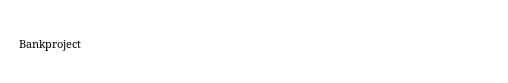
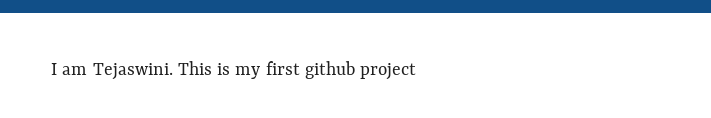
- Bankproject
+ I am Tejaswini. This is my first github project

